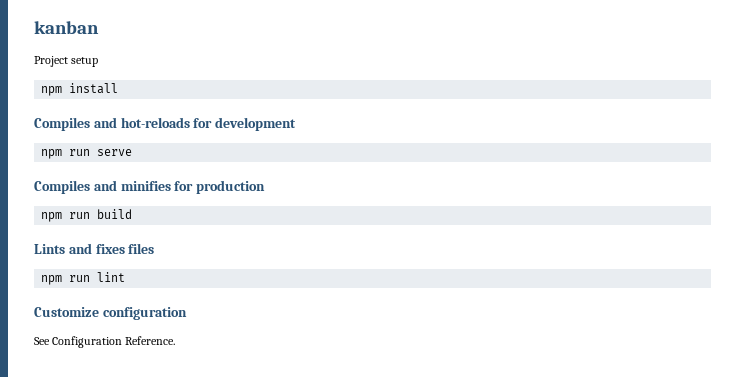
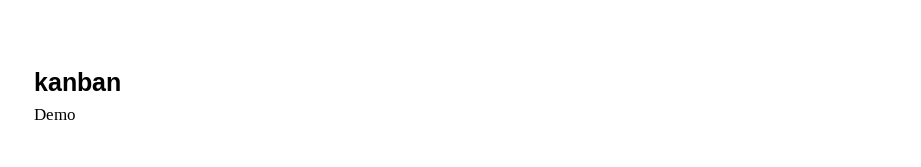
- Project setup
- npm install
- Compiles and hot-reloads for development
- npm run serve
- Compiles and minifies for production
- npm run build
- Lints and fixes files
- npm run lint
- Customize configuration
- See Configuration Reference.
+ Demo

